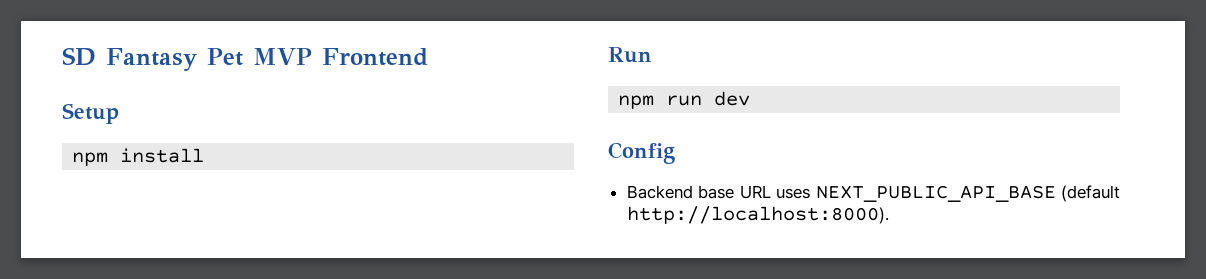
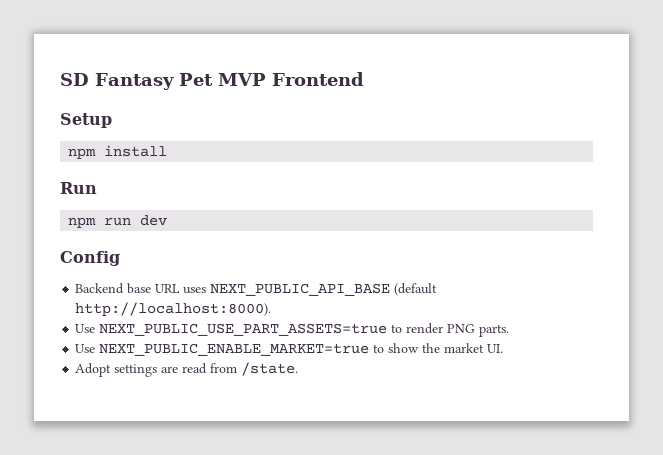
+ Use NEXT_PUBLIC_USE_PART_ASSETS=true to render PNG parts.
+ Use NEXT_PUBLIC_ENABLE_MARKET=true to show the market UI.
+ Adopt settings are read from /state.

